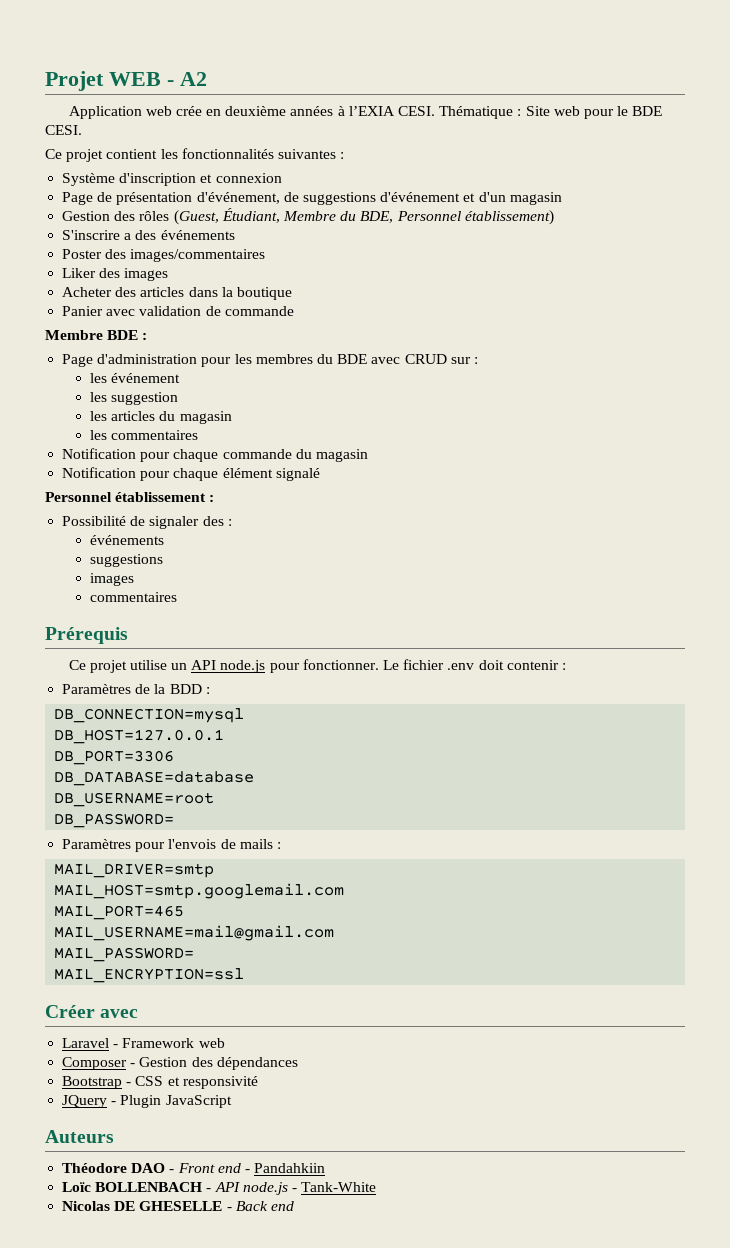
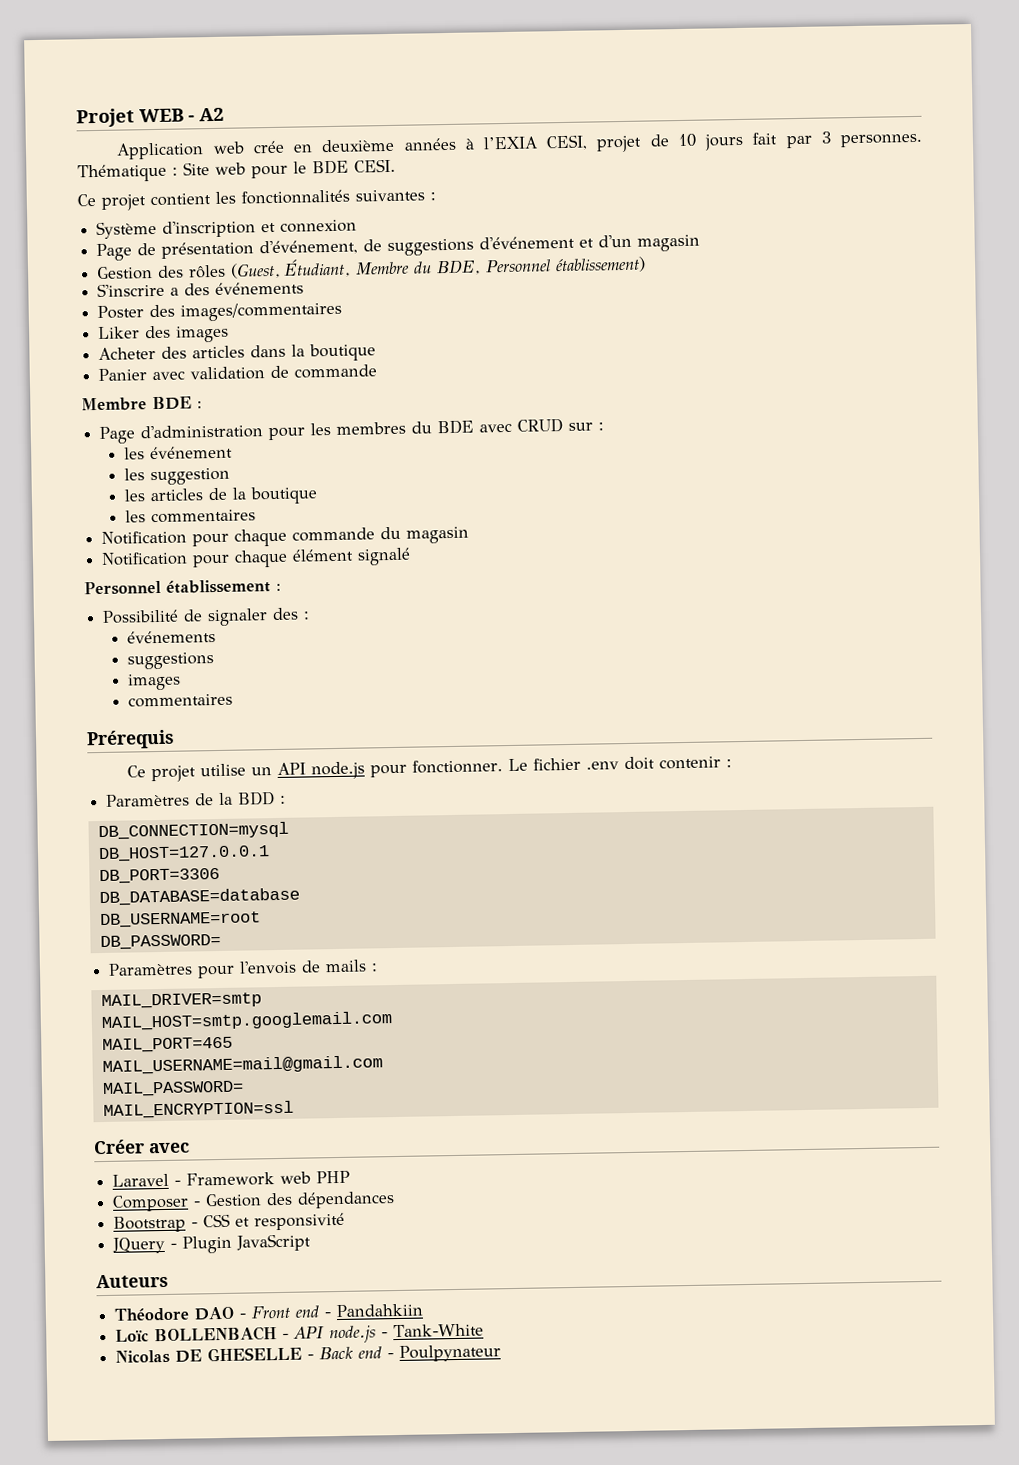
- Application web crée en deuxième années à l’EXIA CESI.
+ Application web crée en deuxième années à l’EXIA CESI, projet de 10 jours fait par 3 personnes.
- les articles du magasin
+ les articles de la boutique
- Laravel - Framework web
+ Laravel - Framework web PHP
- Nicolas DE GHESELLE - Back end
+ Nicolas DE GHESELLE - Back end - Poulpynateur

